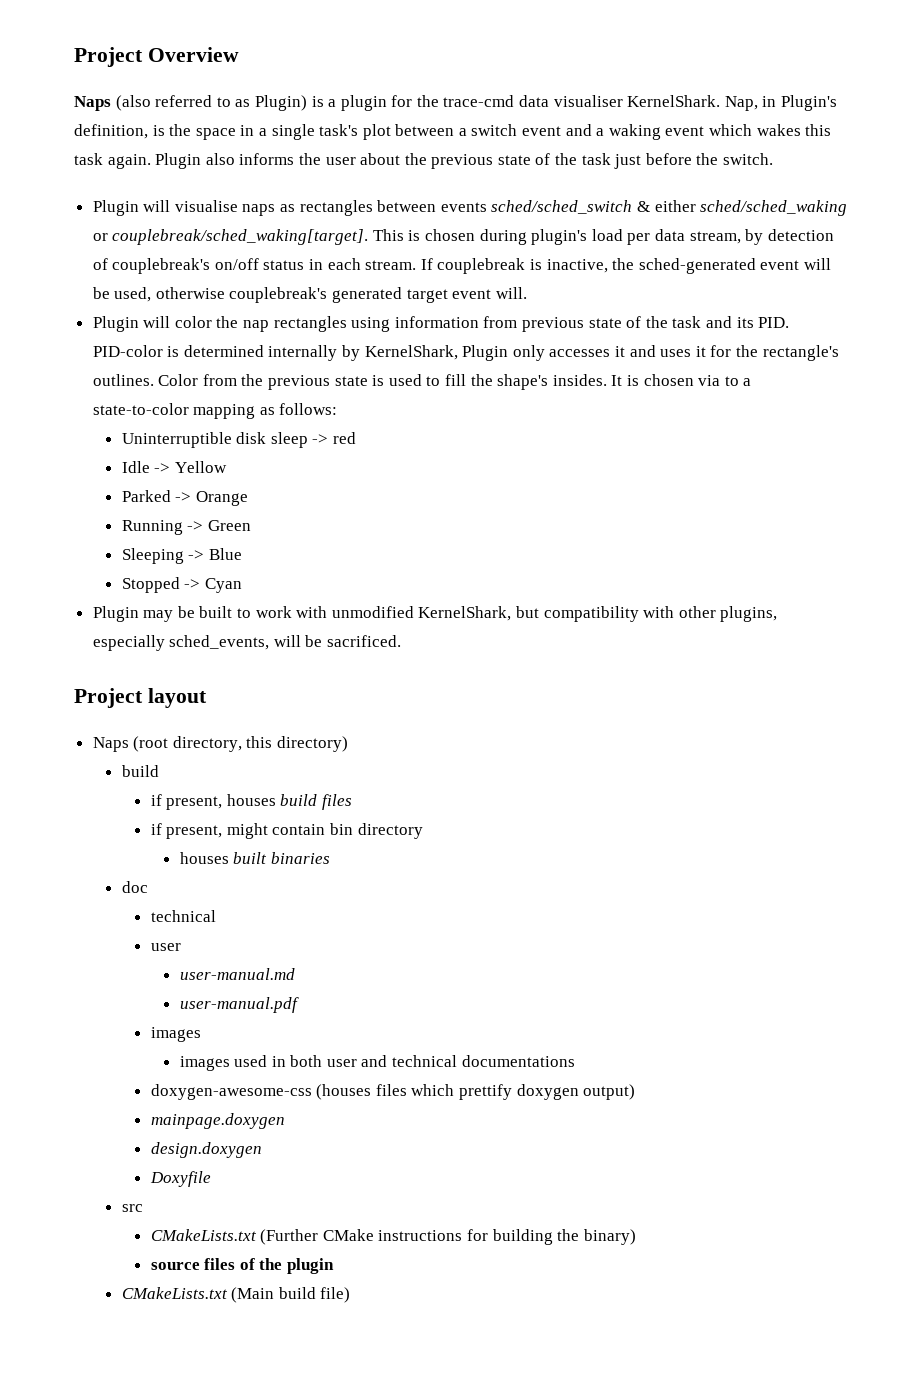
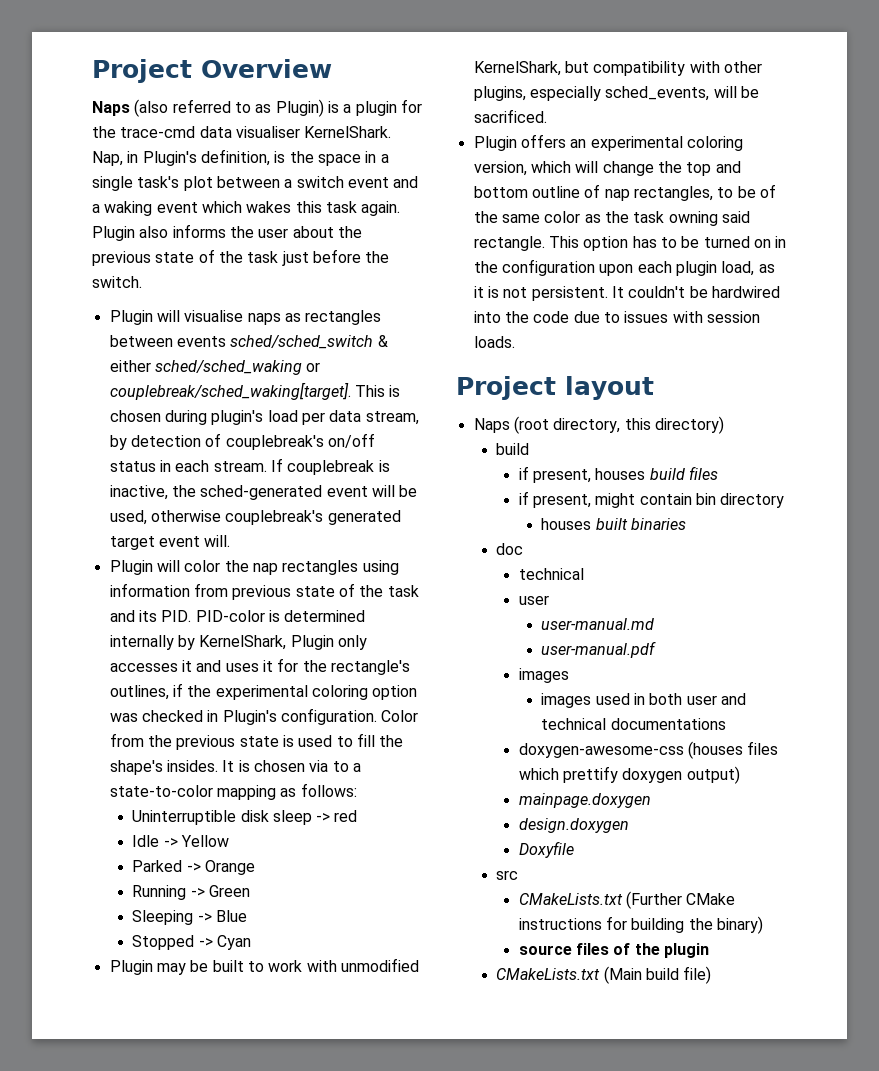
- Plugin will color the nap rectangles using information from previous state of the task and its PID. PID-color is determined internally by KernelShark, Plugin only accesses it and uses it for the rectangle's outlines.
+ Plugin will color the nap rectangles using information from previous state of the task and its PID. PID-color is determined internally by KernelShark, Plugin only accesses it and uses it for the rectangle's outlines, if the experimental coloring option was checked in Plugin's configuration.
+ Plugin offers an experimental coloring version, which will change the top and bottom outline of nap rectangles, to be of the same color as the task owning said rectangle. This option has to be turned on in the configuration upon each plugin load, as it is not persistent. It couldn't be hardwired into the code due to issues with session loads.

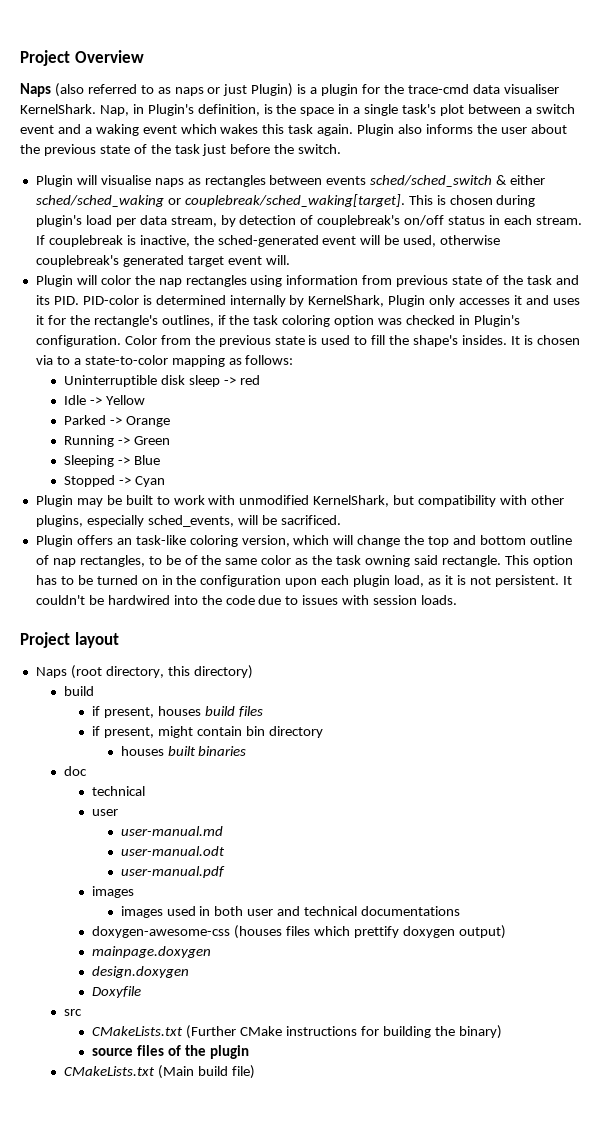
- Naps (also referred to as Plugin) is a plugin for the trace-cmd data visualiser KernelShark.
+ Naps (also referred to as naps or just Plugin) is a plugin for the trace-cmd data visualiser KernelShark.
- Plugin will color the nap rectangles using information from previous state of the task and its PID. PID-color is determined internally by KernelShark, Plugin only accesses it and uses it for the rectangle's outlines, if the experimental coloring option was checked in Plugin's configuration.
+ Plugin will color the nap rectangles using information from previous state of the task and its PID. PID-color is determined internally by KernelShark, Plugin only accesses it and uses it for the rectangle's outlines, if the task coloring option was checked in Plugin's configuration.
- Plugin offers an experimental coloring version, which will change the top and bottom outline of nap rectangles, to be of the same color as the task owning said rectangle.
+ Plugin offers an task-like coloring version, which will change the top and bottom outline of nap rectangles, to be of the same color as the task owning said rectangle.
+ user-manual.odt

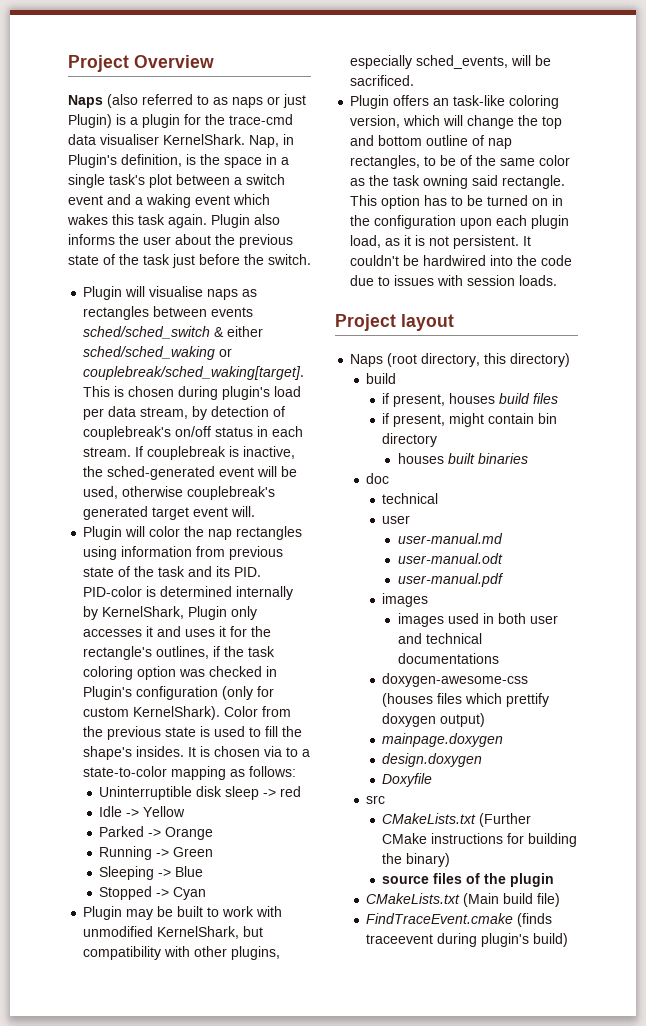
- Plugin will color the nap rectangles using information from previous state of the task and its PID. PID-color is determined internally by KernelShark, Plugin only accesses it and uses it for the rectangle's outlines, if the task coloring option was checked in Plugin's configuration.
+ Plugin will color the nap rectangles using information from previous state of the task and its PID. PID-color is determined internally by KernelShark, Plugin only accesses it and uses it for the rectangle's outlines, if the task coloring option was checked in Plugin's configuration (only for custom KernelShark).
+ FindTraceEvent.cmake (finds traceevent during plugin's build)

